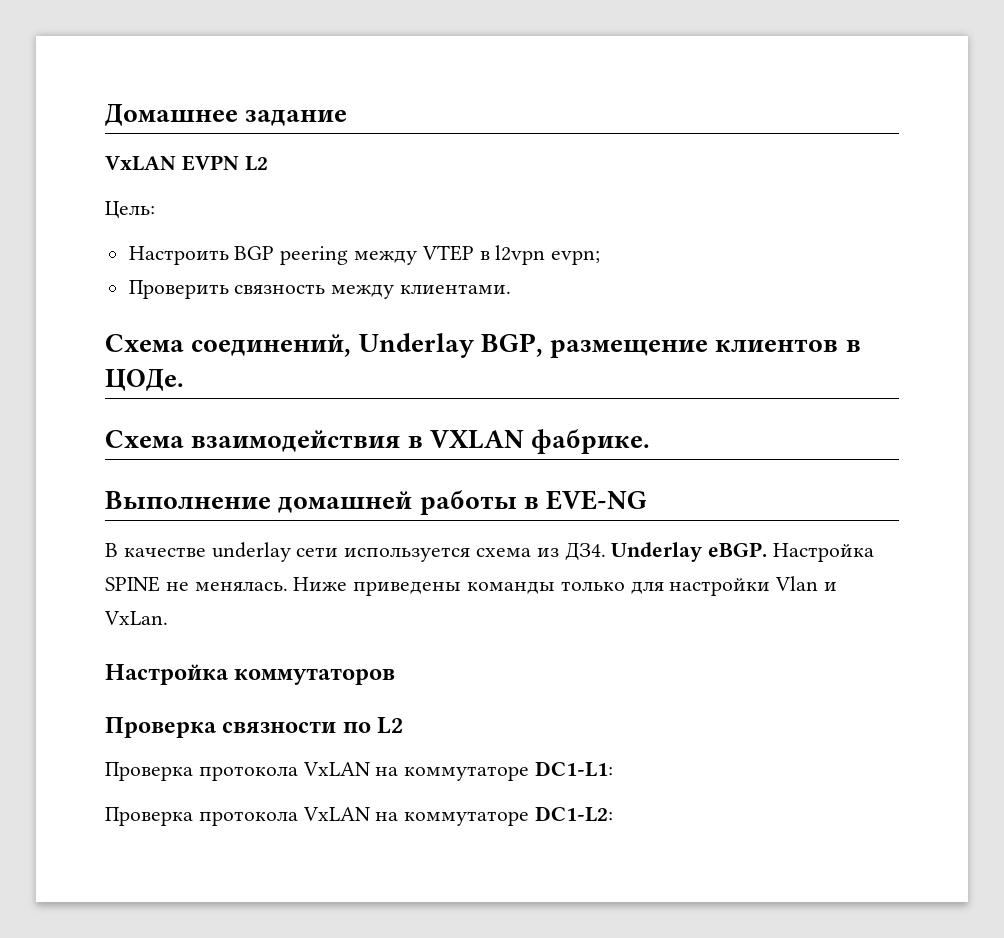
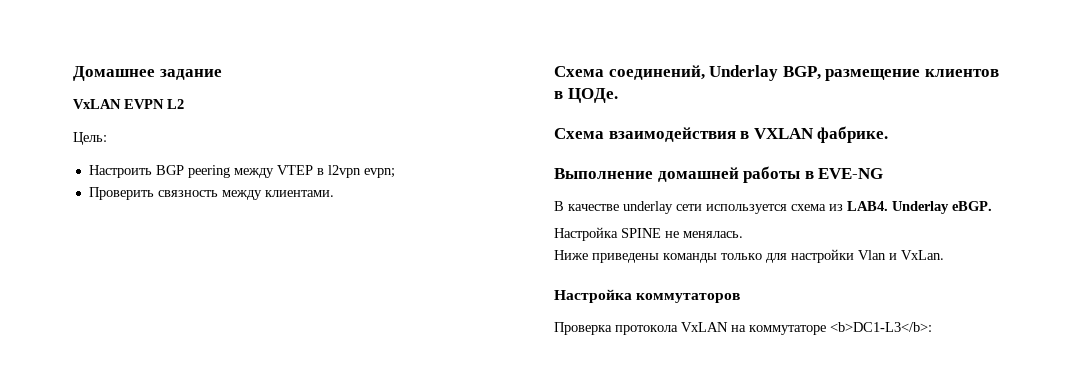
- В качестве underlay сети используется схема из ДЗ4. Underlay eBGP. Настройка SPINE не менялась. Ниже приведены команды только для настройки Vlan и VxLan.
+ В качестве underlay сети используется схема из LAB4. Underlay eBGP.
+ Настройка SPINE не менялась.
+ Ниже приведены команды только для настройки Vlan и VxLan.
- Проверка связности по L2
- Проверка протокола VxLAN на коммутаторе DC1-L1:
- Проверка протокола VxLAN на коммутаторе DC1-L2:
+ Проверка протокола VxLAN на коммутаторе <b>DC1-L3</b>:

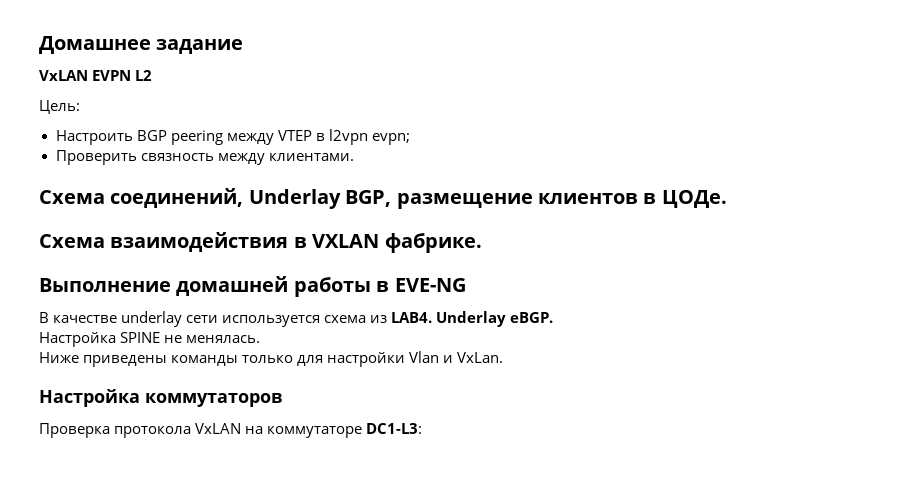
- Проверка протокола VxLAN на коммутаторе <b>DC1-L3</b>:
+ Проверка протокола VxLAN на коммутаторе DC1-L3:

